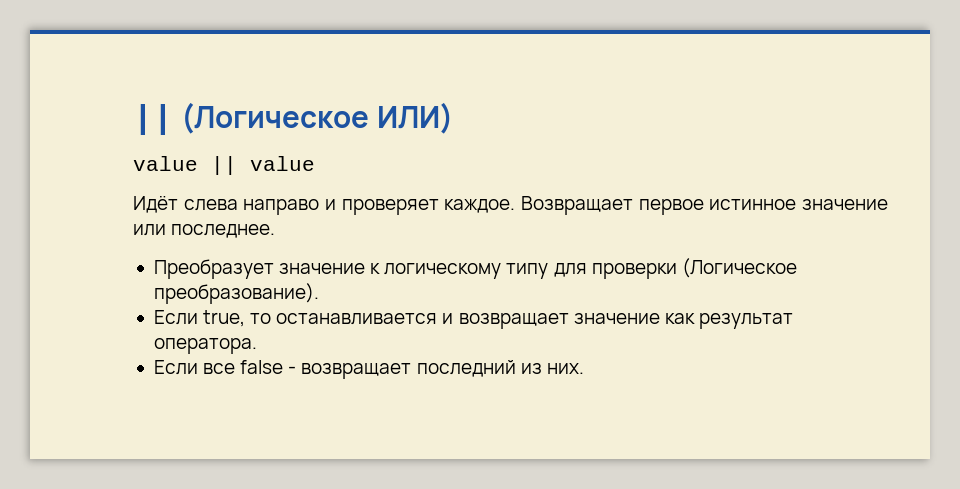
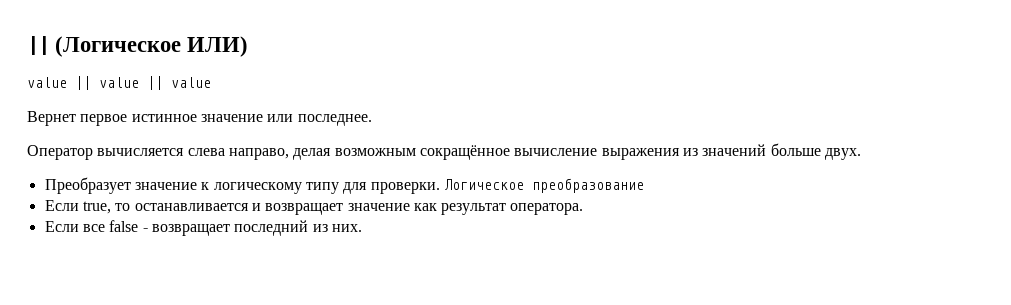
- value || value
- Идёт слева направо и проверяет каждое. Возвращает первое истинное значение или последнее.
+ value || value || value
+ Вернет первое истинное значение или последнее.
+ Оператор вычисляется слева направо, делая возможным сокращённое вычисление выражения из значений больше двух.
- Преобразует значение к логическому типу для проверки (Логическое преобразование).
+ Преобразует значение к логическому типу для проверки. Логическое преобразование

